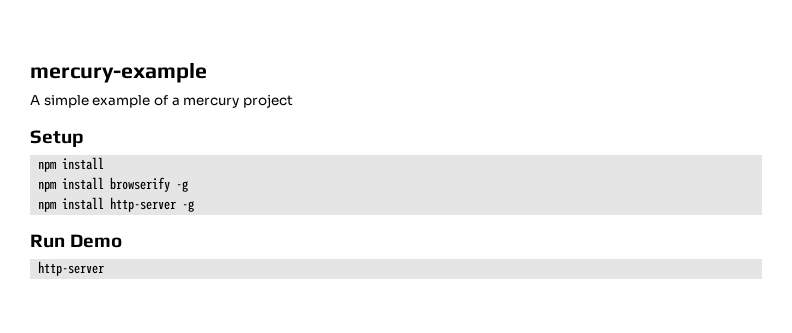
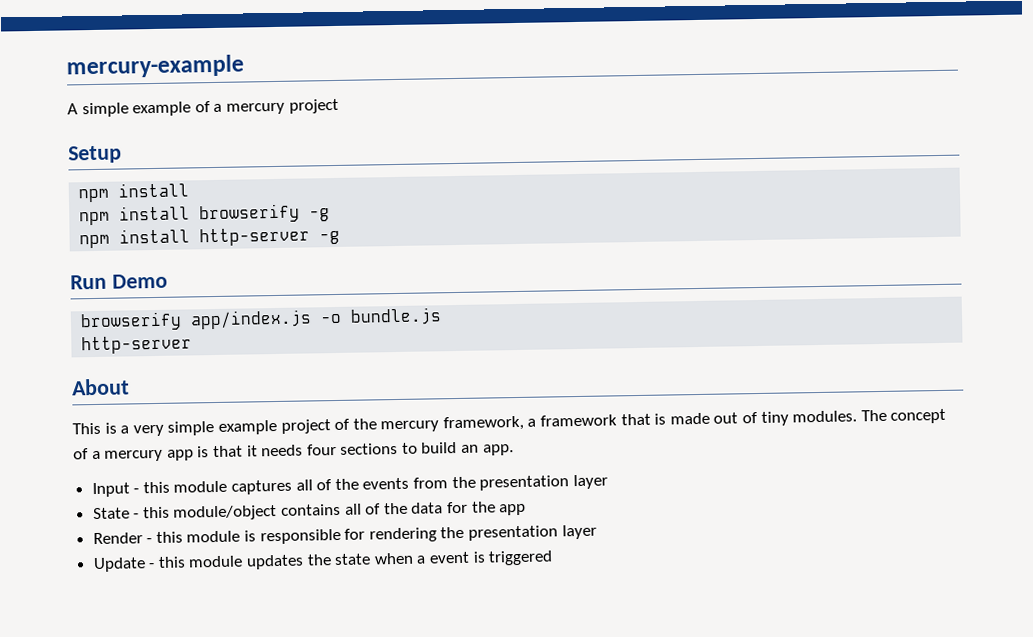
  Run Demo
+ browserify app/index.js -o bundle.js
  http-server
+ About
+ This is a very simple example project of the mercury framework, a framework that is made out of tiny modules. The concept of a mercury app is that it needs four sections to build an app.
+ Input - this module captures all of the events from the presentation layer
+ State - this module/object contains all of the data for the app
+ Render - this module is responsible for rendering the presentation layer
+ Update - this module updates the state when a event is triggered

